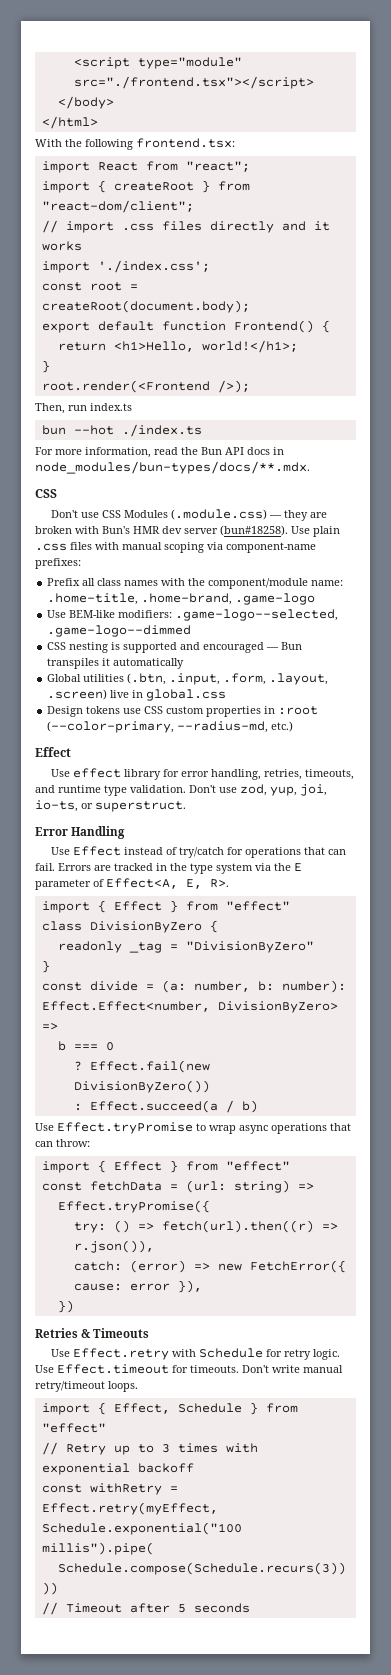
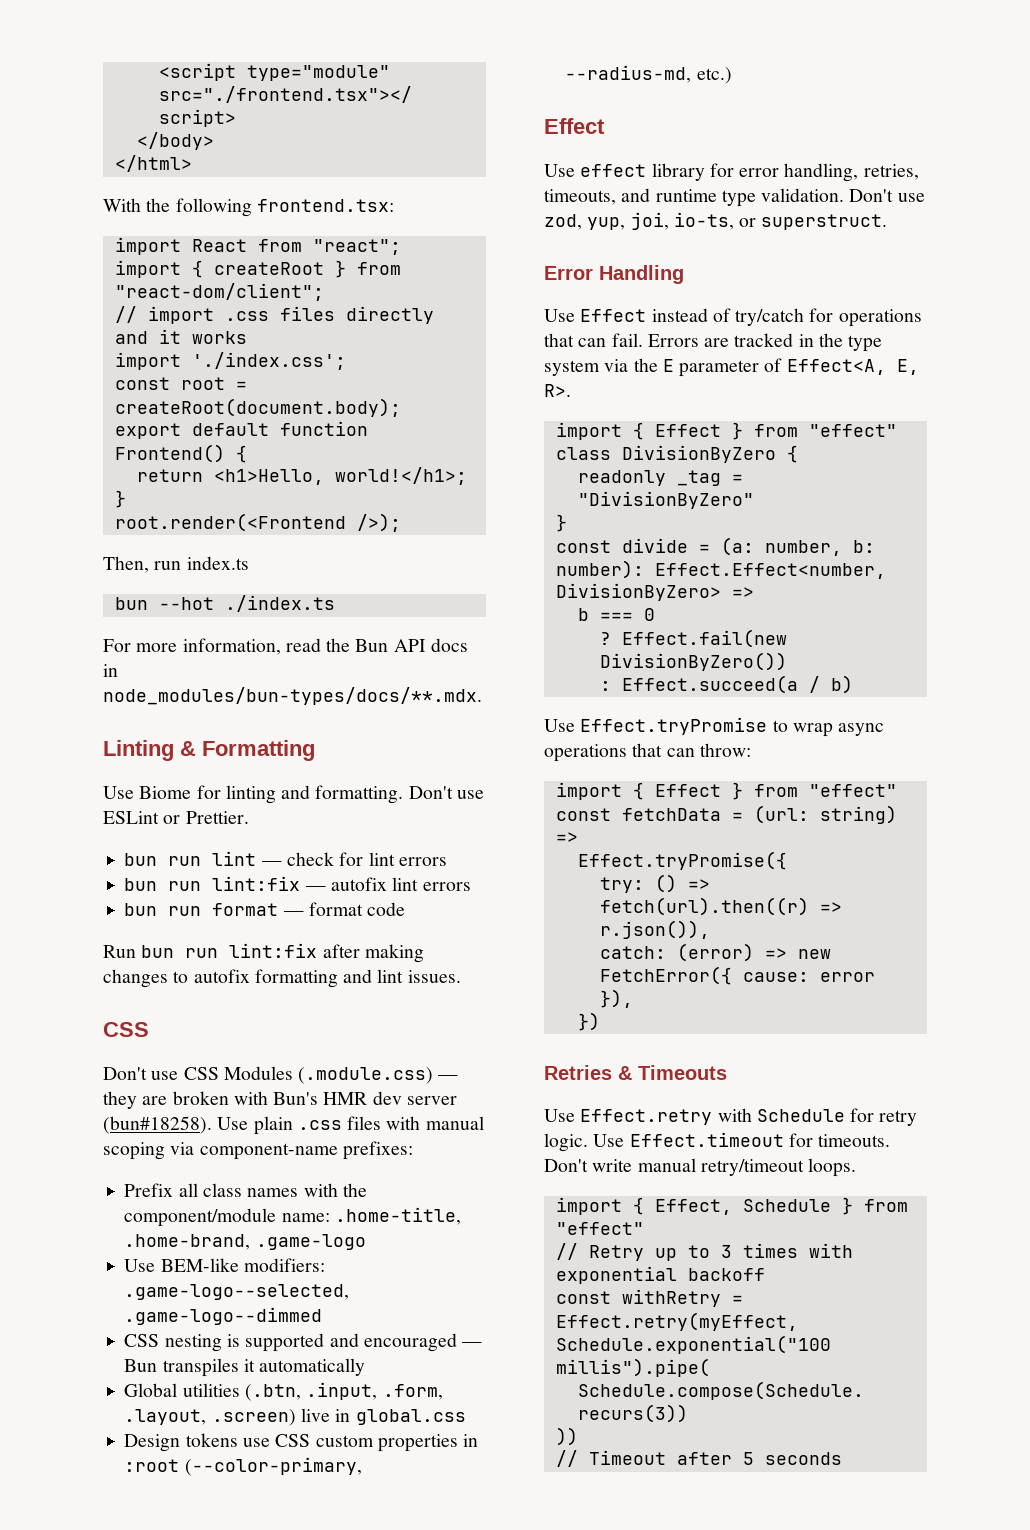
+ Linting & Formatting
+ Use Biome for linting and formatting. Don't use ESLint or Prettier.
+ bun run lint — check for lint errors
+ bun run lint:fix — autofix lint errors
+ bun run format — format code
+ Run bun run lint:fix after making changes to autofix formatting and lint issues.

